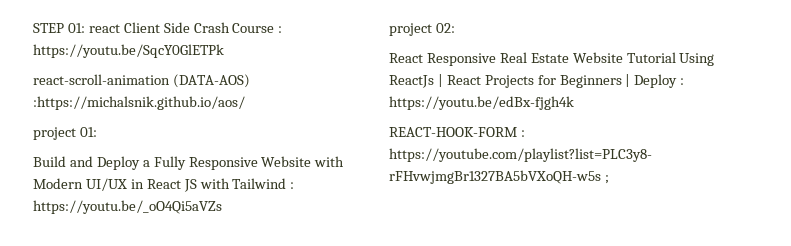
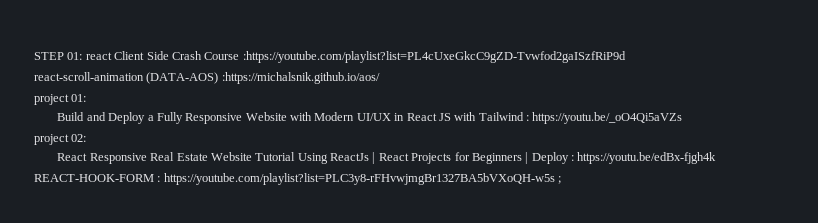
- STEP 01: react Client Side Crash Course : https://youtu.be/SqcY0GlETPk
+ STEP 01: react Client Side Crash Course :https://youtube.com/playlist?list=PL4cUxeGkcC9gZD-Tvwfod2gaISzfRiP9d

